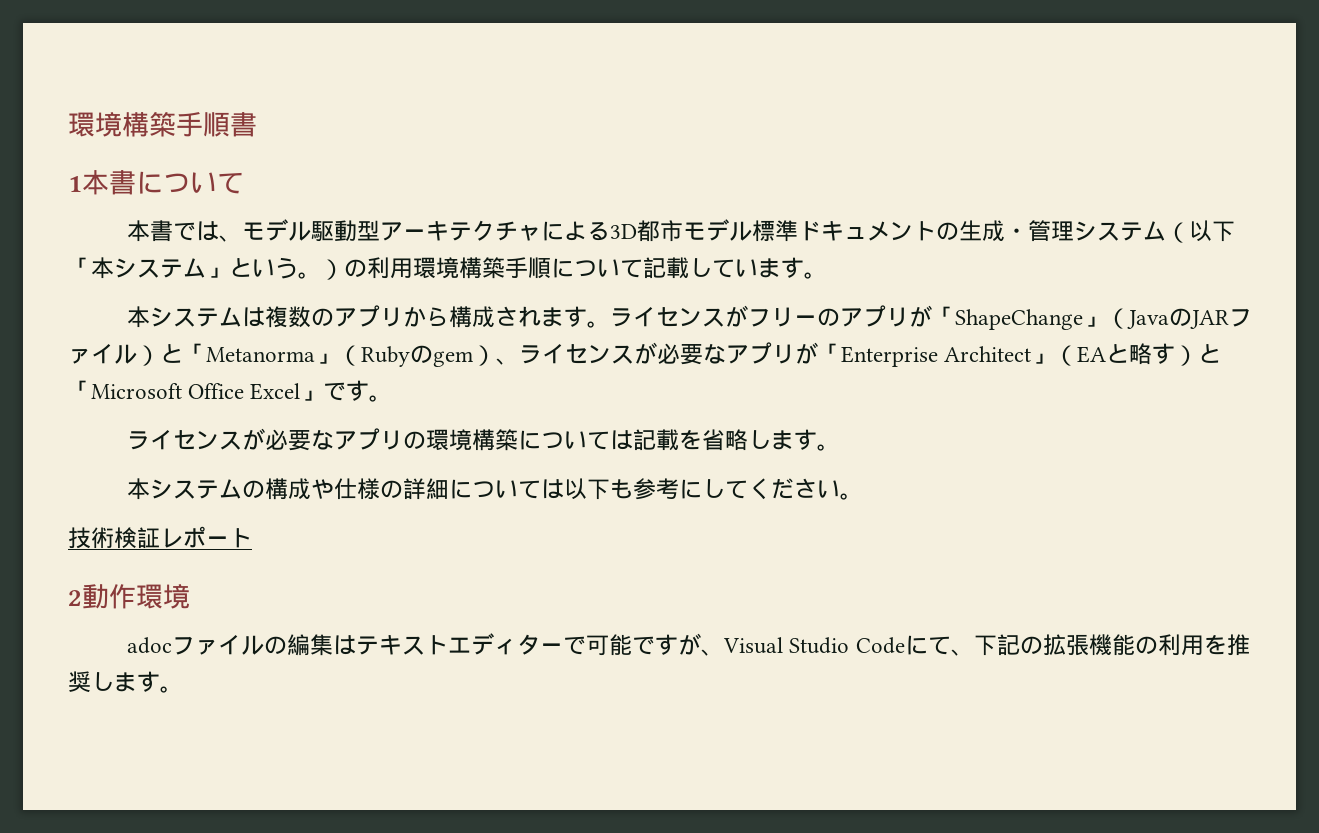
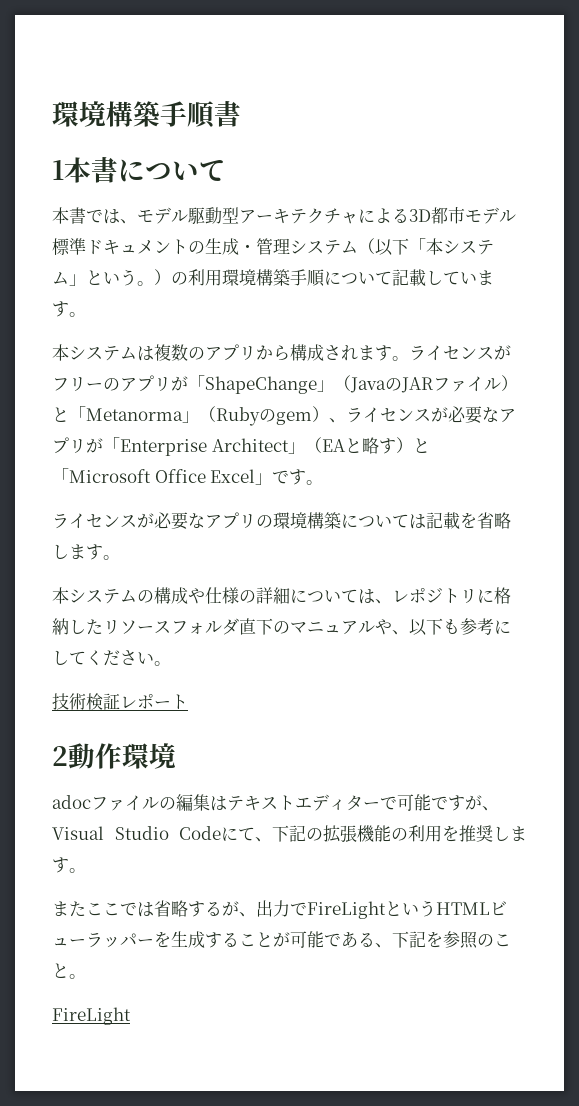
- 本システムの構成や仕様の詳細については以下も参考にしてください。
+ 本システムの構成や仕様の詳細については、レポジトリに格納したリソースフォルダ直下のマニュアルや、以下も参考にしてください。
+ またここでは省略するが、出力でFireLightというHTMLビューラッパーを生成することが可能である、下記を参照のこと。
+ FireLight

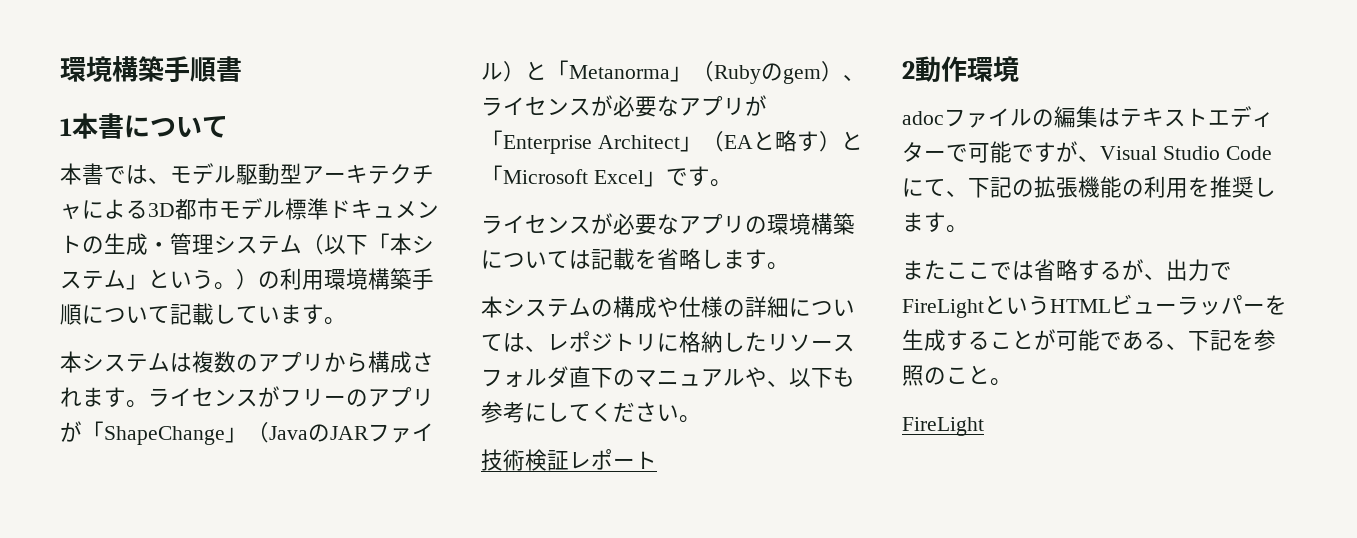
- ライセンスがフリーのアプリが「ShapeChange」（JavaのJARファイル）と「Metanorma」（Rubyのgem）、ライセンスが必要なアプリが「Enterprise Architect」（EAと略す）と「Microsoft Office Excel」です。
+ ライセンスがフリーのアプリが「ShapeChange」（JavaのJARファイル）と「Metanorma」（Rubyのgem）、ライセンスが必要なアプリが「Enterprise Architect」（EAと略す）と「Microsoft Excel」です。

